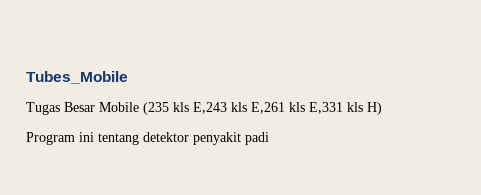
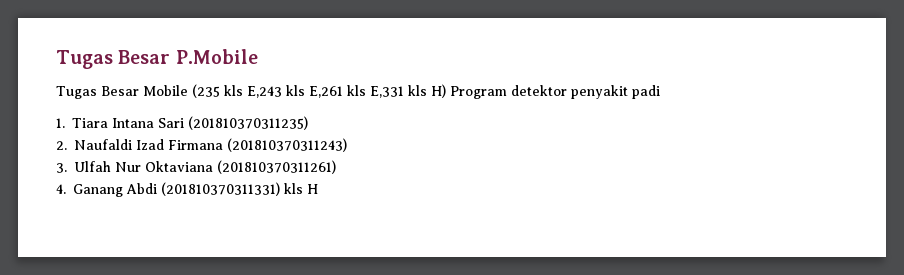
- Tubes_Mobile
+ Tugas Besar P.Mobile
- Tugas Besar Mobile (235 kls E,243 kls E,261 kls E,331 kls H)
- Program ini tentang detektor penyakit padi
+ Tugas Besar Mobile (235 kls E,243 kls E,261 kls E,331 kls H) Program detektor penyakit padi
+ 1. Tiara Intana Sari (201810370311235)
+ 2. Naufaldi Izad Firmana (201810370311243)
+ 3. Ulfah Nur Oktaviana (201810370311261)
+ 4. Ganang Abdi (201810370311331) kls H

